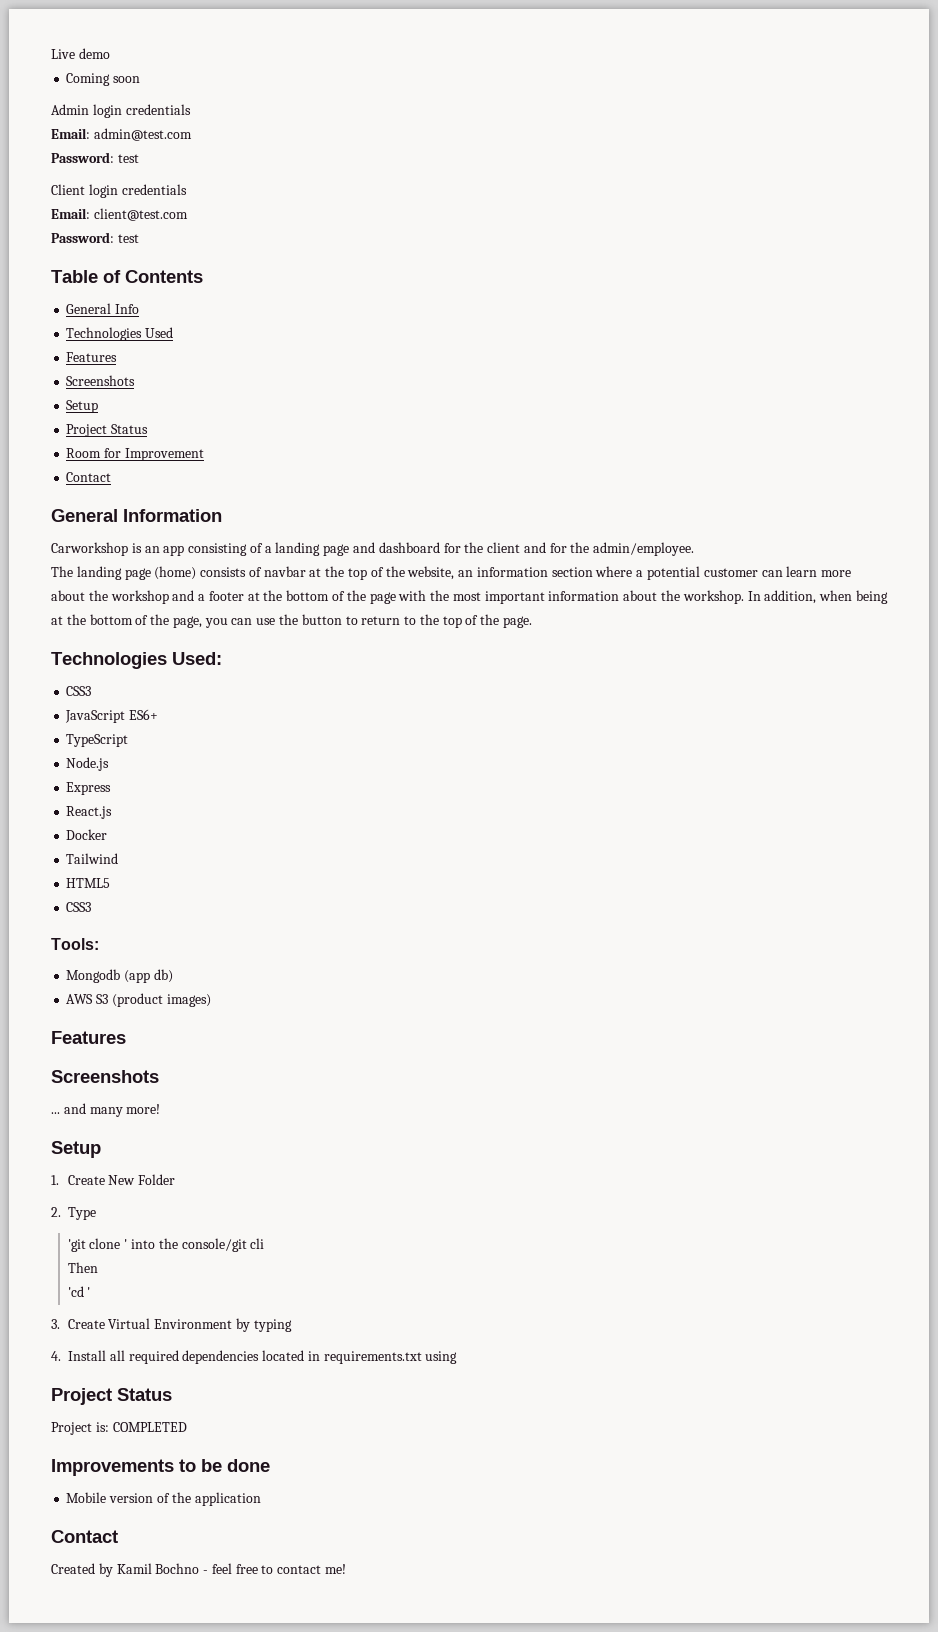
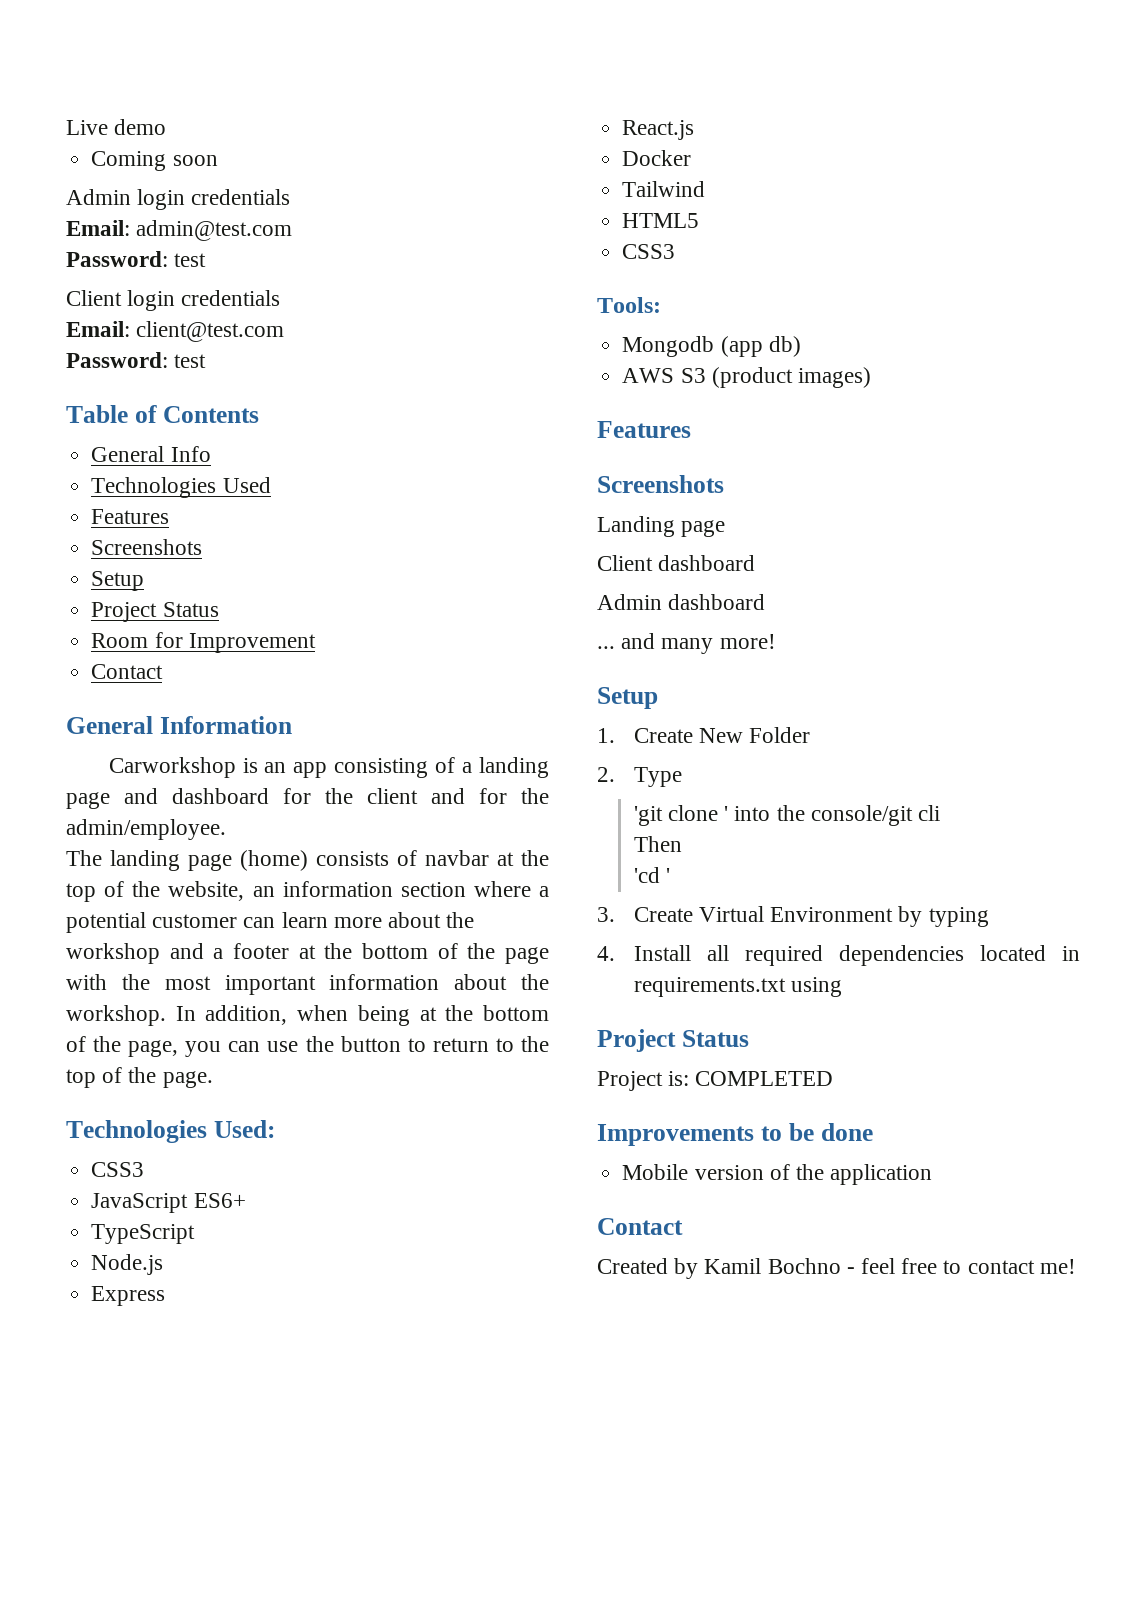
+ Landing page
+ Client dashboard
+ Admin dashboard

